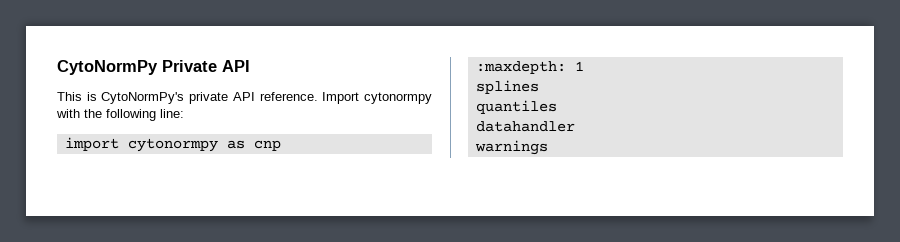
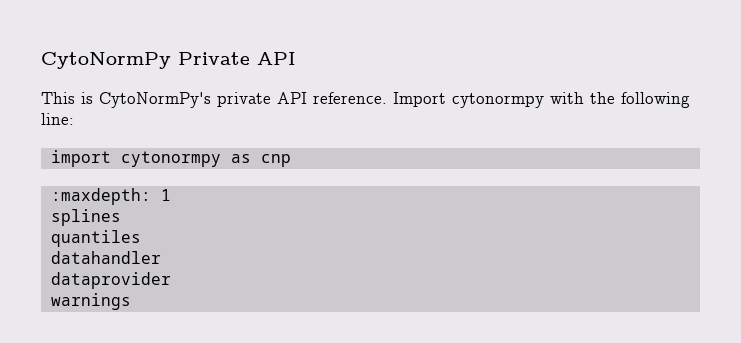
+ dataprovider

